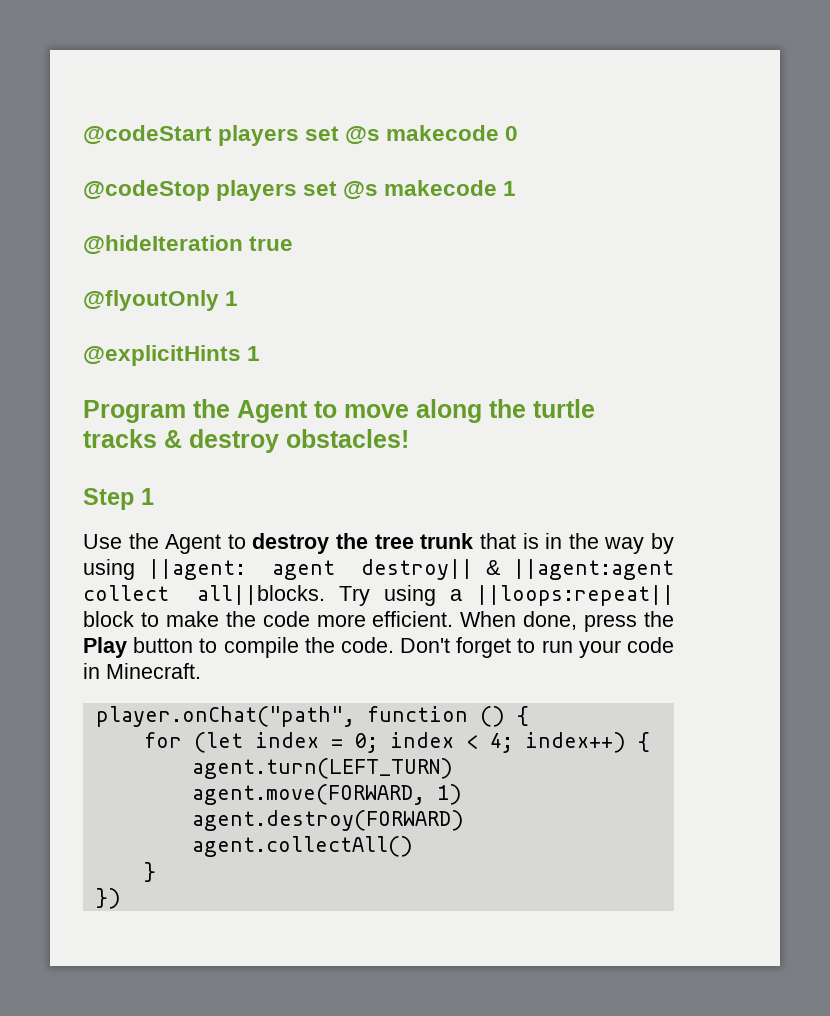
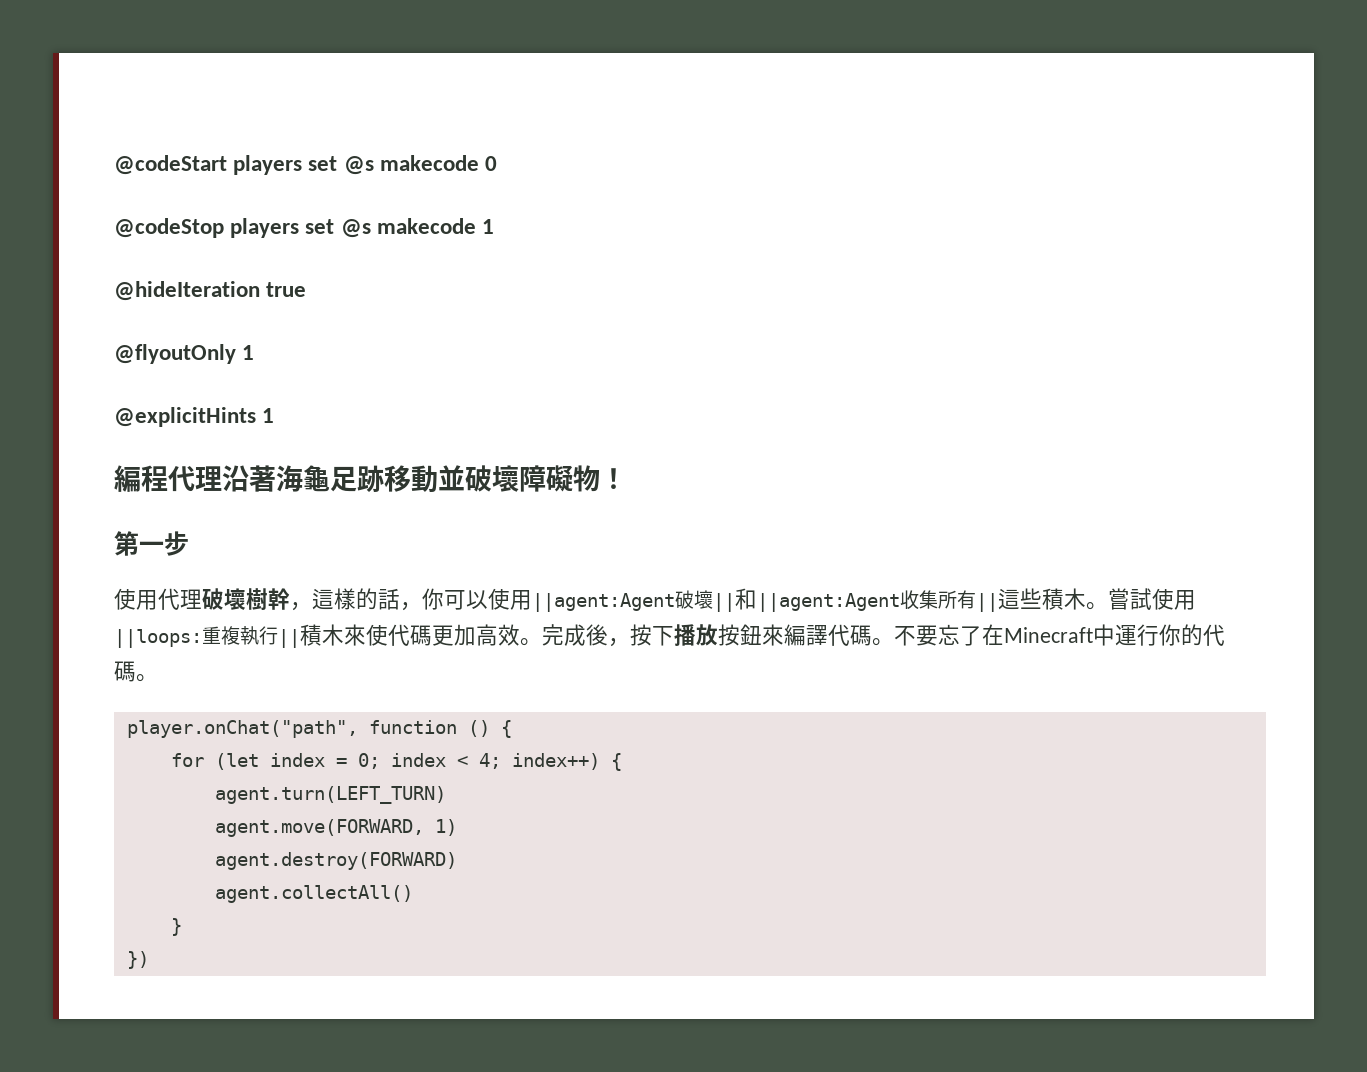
- Program the Agent to move along the turtle tracks & destroy obstacles!
- Step 1
- Use the Agent to destroy the tree trunk that is in the way by using ||agent: agent destroy|| & ||agent:agent collect all||blocks. Try using a ||loops:repeat|| block to make the code more efficient. When done, press the Play button to compile the code. Don't forget to run your code in Minecraft.
+ 編程代理沿著海龜足跡移動並破壞障礙物！
+ 第一步
+ 使用代理破壞樹幹，這樣的話，你可以使用||agent:Agent破壞||和||agent:Agent收集所有||這些積木。嘗試使用||loops:重複執行||積木來使代碼更加高效。完成後，按下播放按鈕來編譯代碼。不要忘了在Minecraft中運行你的代碼。

